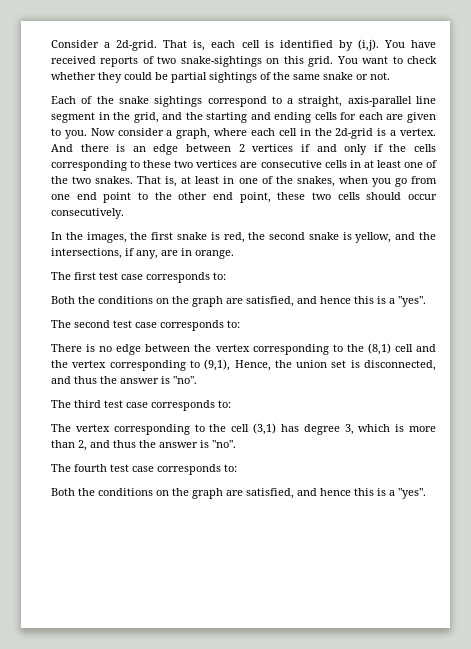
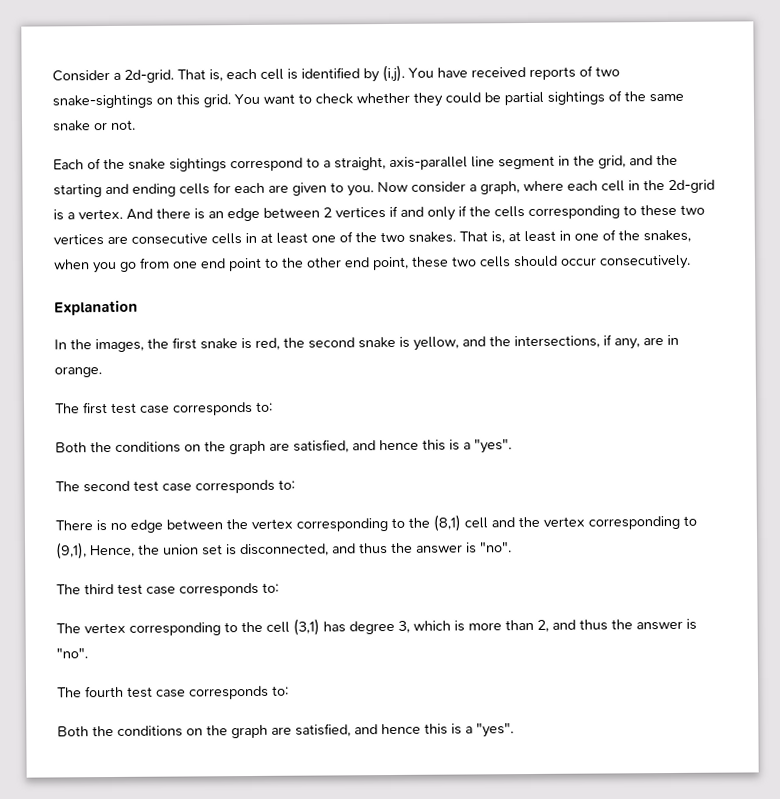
+ Explanation

